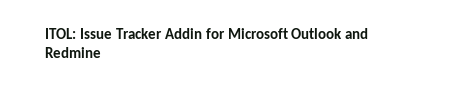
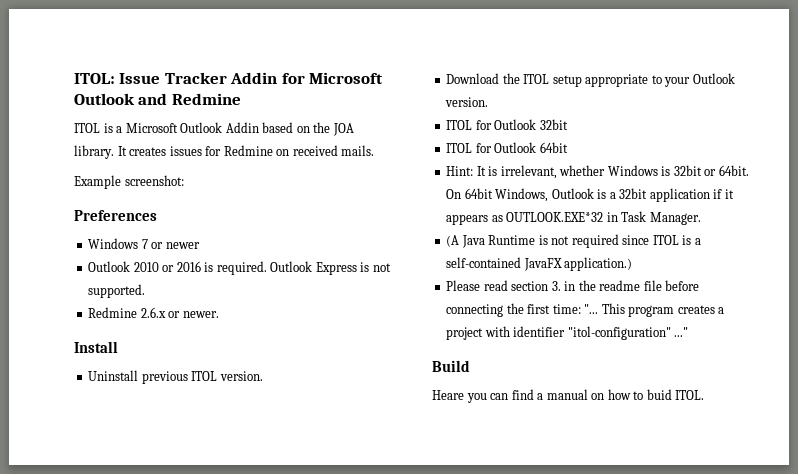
+ ITOL is a Microsoft Outlook Addin based on the JOA library. It creates issues for Redmine on received mails.
+ Example screenshot:
+ Preferences
+ Windows 7 or newer
+ Outlook 2010 or 2016 is required. Outlook Express is not supported.
+ Redmine 2.6.x or newer.
+ Install
+ Uninstall previous ITOL version.
+ Download the ITOL setup appropriate to your Outlook version.
+ ITOL for Outlook 32bit
+ ITOL for Outlook 64bit
+ Hint: It is irrelevant, whether Windows is 32bit or 64bit. On 64bit Windows, Outlook is a 32bit application if it appears as OUTLOOK.EXE*32 in Task Manager.
+ (A Java Runtime is not required since ITOL is a self-contained JavaFX application.)
+ Please read section 3. in the readme file before connecting the first time: "... This program creates a project with identifier "itol-configuration" ..."
+ Build
+ Heare you can find a manual on how to buid ITOL.

